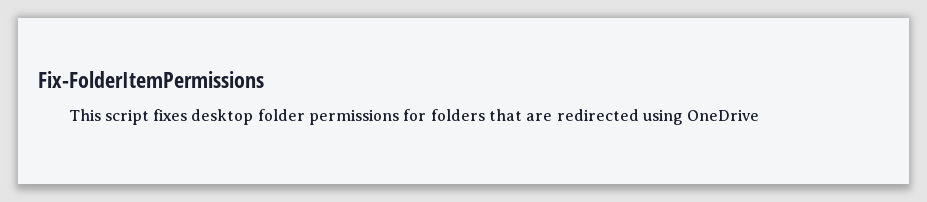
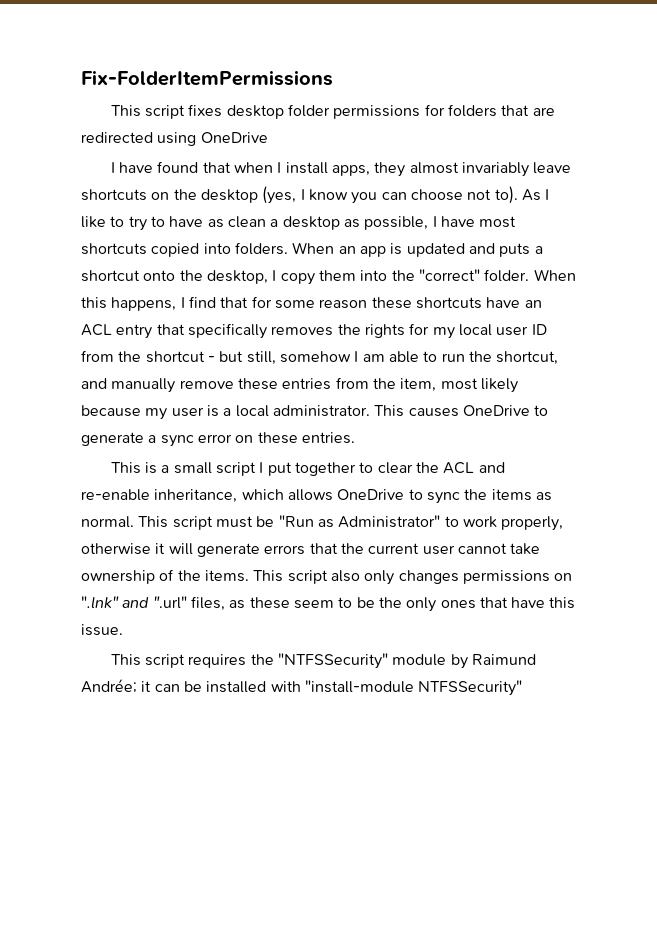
+ I have found that when I install apps, they almost invariably leave shortcuts on the desktop (yes, I know you can choose not to). As I like to try to have as clean a desktop as possible, I have most shortcuts copied into folders. When an app is updated and puts a shortcut onto the desktop, I copy them into the "correct" folder. When this happens, I find that for some reason these shortcuts have an ACL entry that specifically removes the rights for my local user ID from the shortcut - but still, somehow I am able to run the shortcut, and manually remove these entries from the item, most likely because my user is a local administrator. This causes OneDrive to generate a sync error on these entries.
+ This is a small script I put together to clear the ACL and re-enable inheritance, which allows OneDrive to sync the items as normal. This script must be "Run as Administrator" to work properly, otherwise it will generate errors that the current user cannot take ownership of the items. This script also only changes permissions on ".lnk" and ".url" files, as these seem to be the only ones that have this issue.
+ This script requires the "NTFSSecurity" module by Raimund Andrée; it can be installed with "install-module NTFSSecurity"

